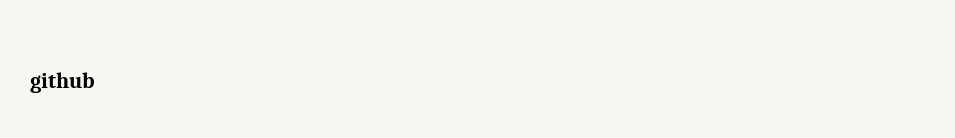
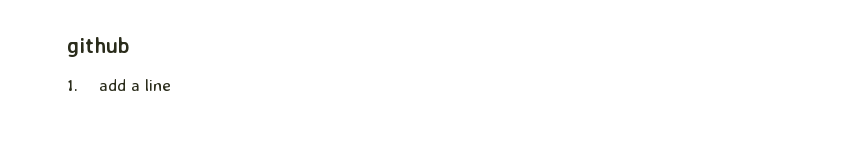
+ 1. add a line

